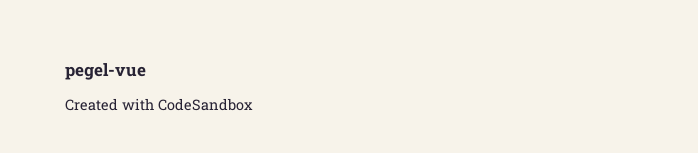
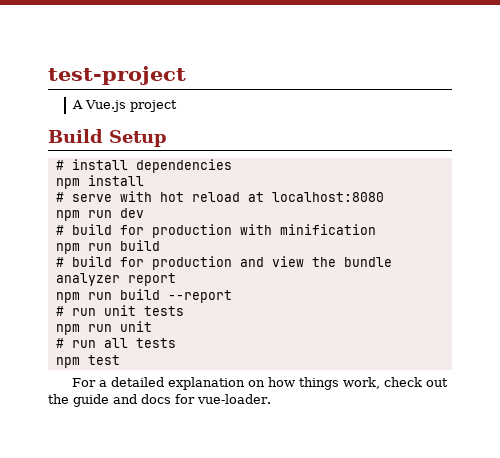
- pegel-vue
- Created with CodeSandbox
+ test-project
+ A Vue.js project
+ Build Setup
+ # install dependencies
+ npm install
+ # serve with hot reload at localhost:8080
+ npm run dev
+ # build for production with minification
+ npm run build
+ # build for production and view the bundle analyzer report
+ npm run build --report
+ # run unit tests
+ npm run unit
+ # run all tests
+ npm test
+ For a detailed explanation on how things work, check out the guide and docs for vue-loader.

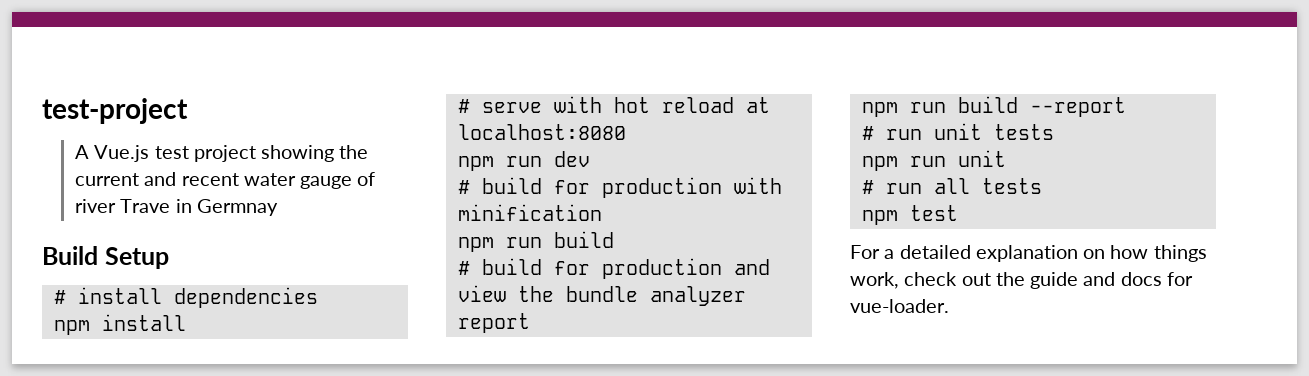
- A Vue.js project
+ A Vue.js test project showing the current and recent water gauge of river Trave in Germnay

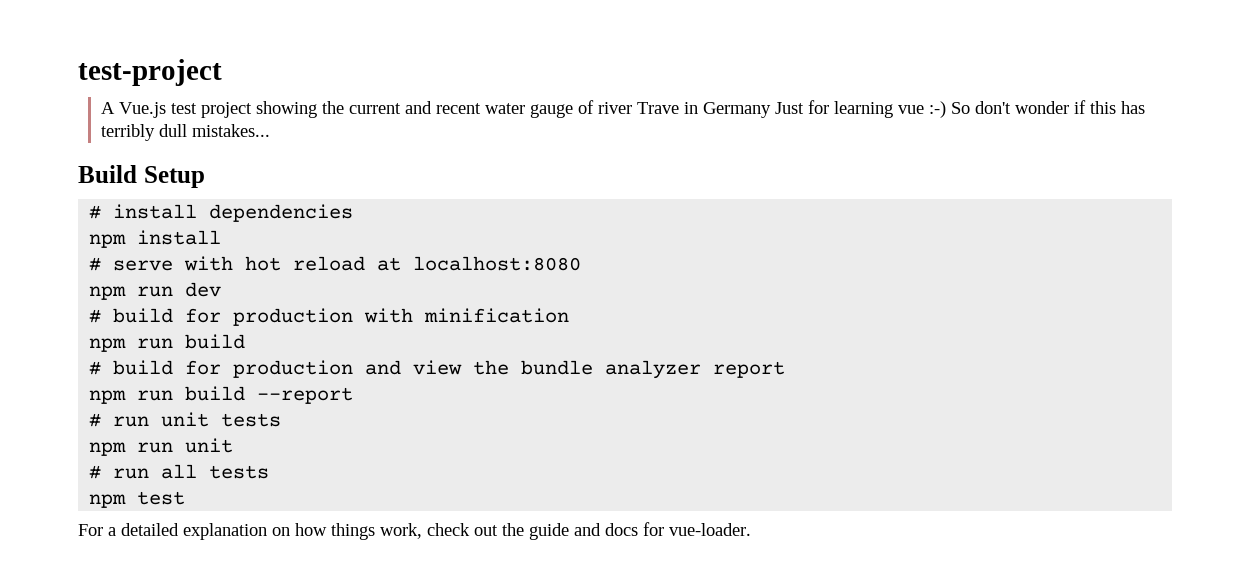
- A Vue.js test project showing the current and recent water gauge of river Trave in Germnay
+ A Vue.js test project showing the current and recent water gauge of river Trave in Germany Just for learning vue :-) So don't wonder if this has terribly dull mistakes...

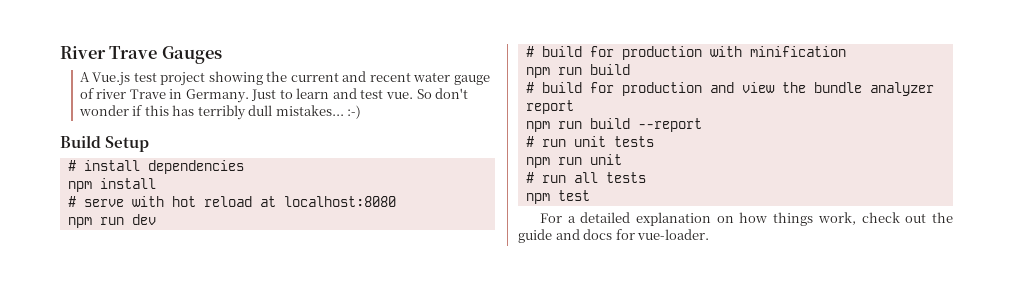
- test-project
+ River Trave Gauges
- A Vue.js test project showing the current and recent water gauge of river Trave in Germany Just for learning vue :-) So don't wonder if this has terribly dull mistakes...
+ A Vue.js test project showing the current and recent water gauge of river Trave in Germany. Just to learn and test vue. So don't wonder if this has terribly dull mistakes... :-)

